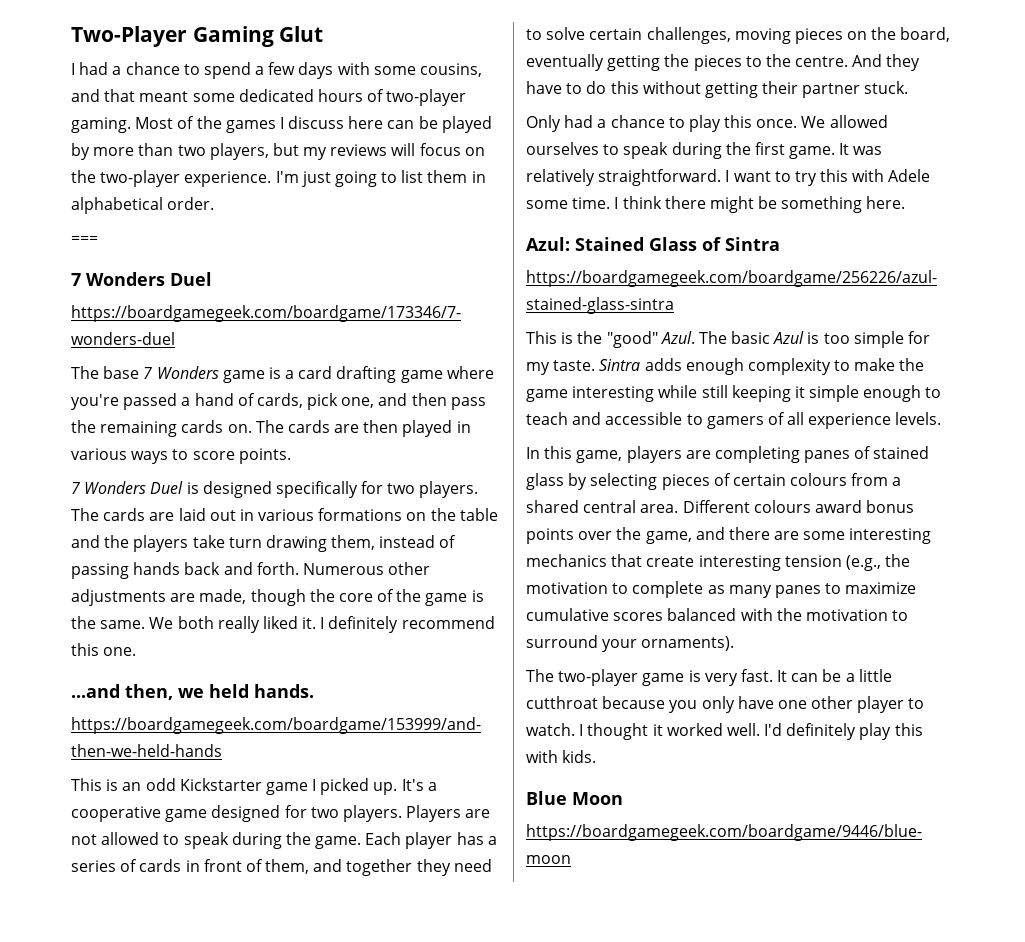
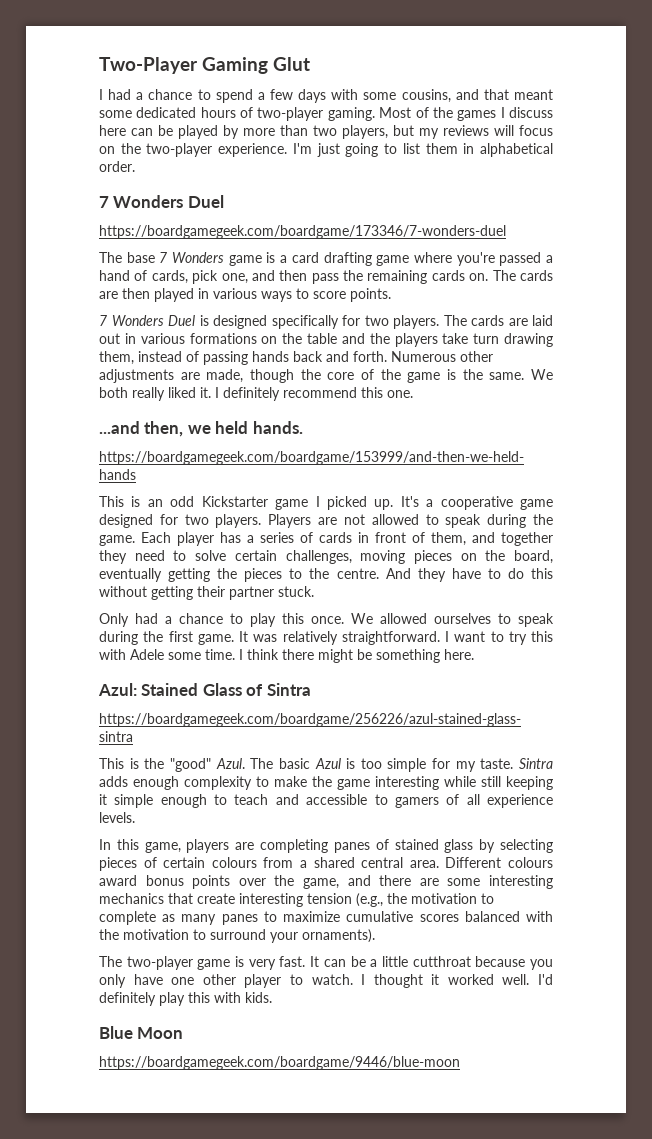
- ===

